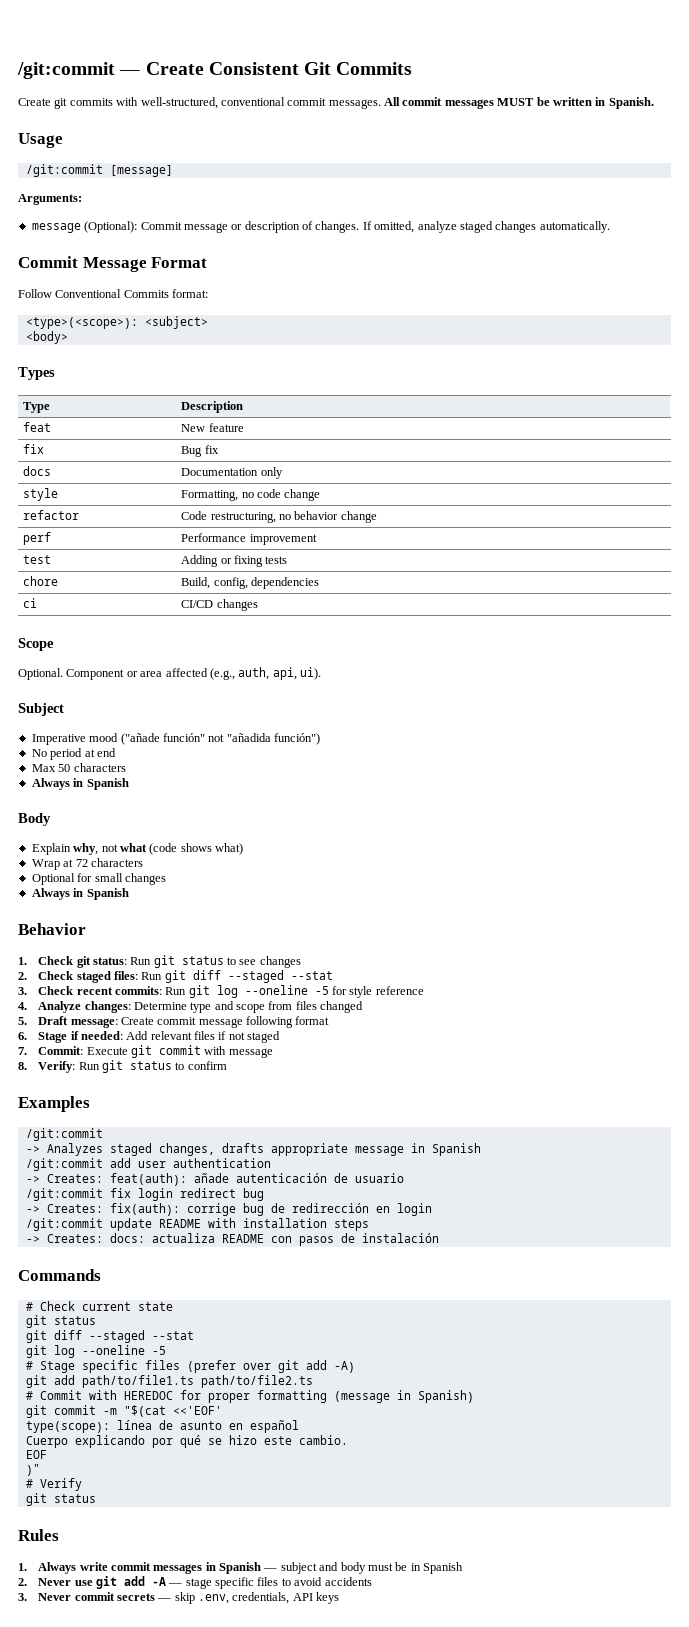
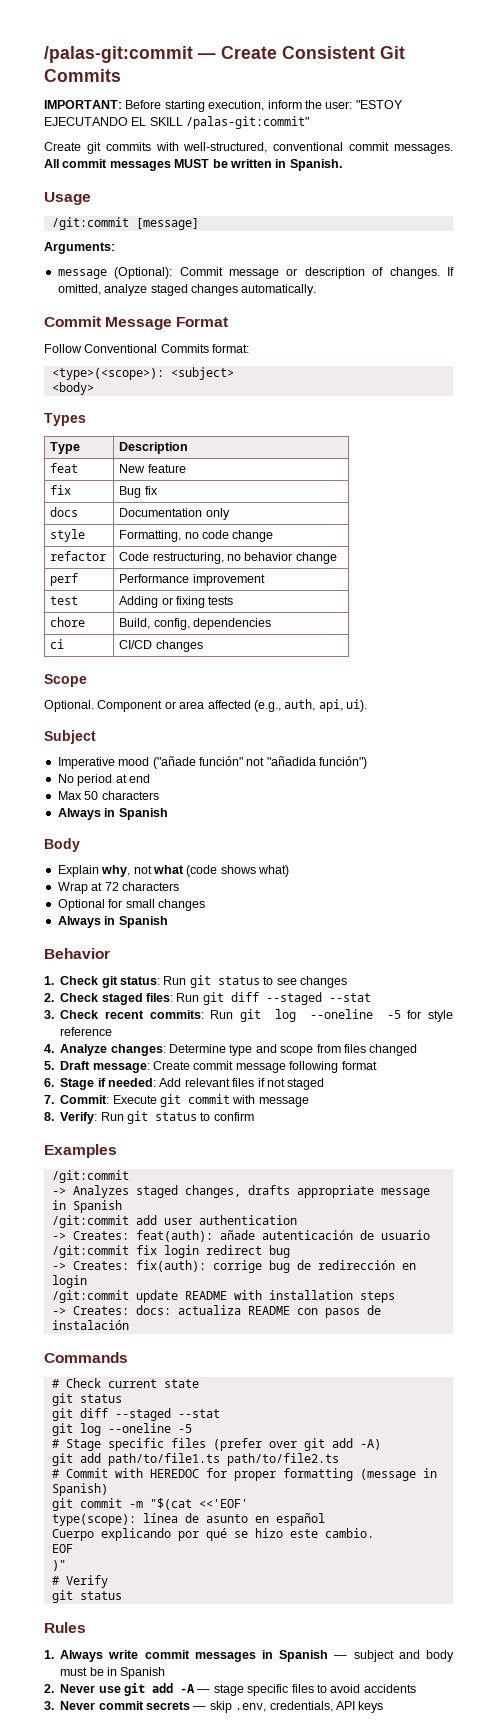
- /git:commit — Create Consistent Git Commits
+ /palas-git:commit — Create Consistent Git Commits
+ IMPORTANT: Before starting execution, inform the user: "ESTOY EJECUTANDO EL SKILL /palas-git:commit"

